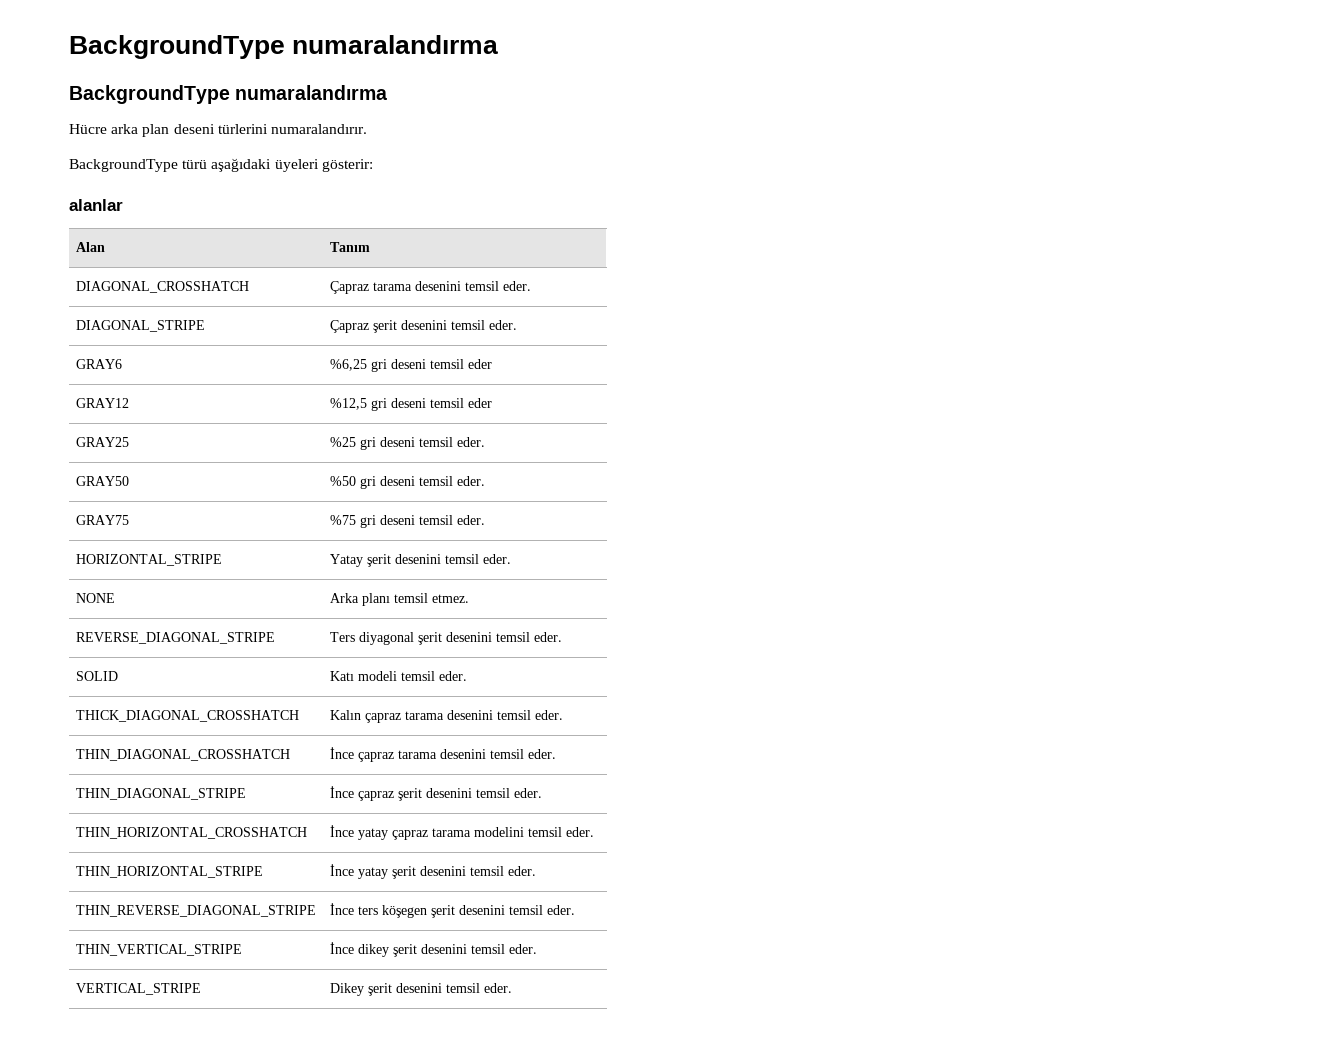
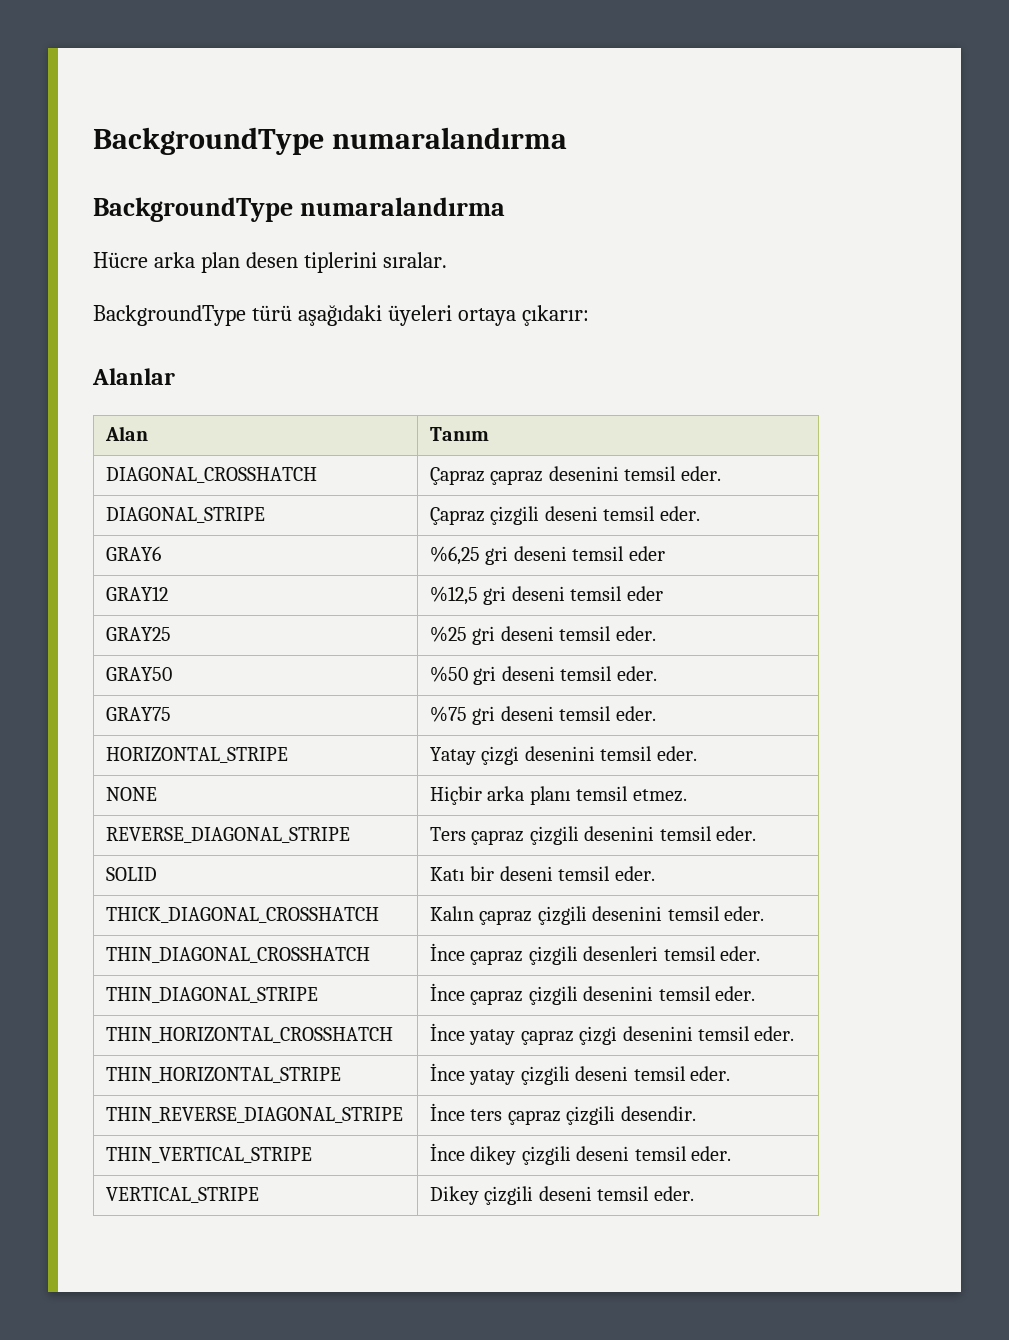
- Hücre arka plan deseni türlerini numaralandırır.
+ Hücre arka plan desen tiplerini sıralar.
- BackgroundType türü aşağıdaki üyeleri gösterir:
- alanlar
+ BackgroundType türü aşağıdaki üyeleri ortaya çıkarır:
+ Alanlar
- DIAGONAL_CROSSHATCH | Çapraz tarama desenini temsil eder.
+ DIAGONAL_CROSSHATCH | Çapraz çapraz desenini temsil eder.
- DIAGONAL_STRIPE | Çapraz şerit desenini temsil eder.
+ DIAGONAL_STRIPE | Çapraz çizgili deseni temsil eder.
- HORIZONTAL_STRIPE | Yatay şerit desenini temsil eder.
+ HORIZONTAL_STRIPE | Yatay çizgi desenini temsil eder.
- NONE | Arka planı temsil etmez.
+ NONE | Hiçbir arka planı temsil etmez.
- REVERSE_DIAGONAL_STRIPE | Ters diyagonal şerit desenini temsil eder.
+ REVERSE_DIAGONAL_STRIPE | Ters çapraz çizgili desenini temsil eder.
- SOLID | Katı modeli temsil eder.
+ SOLID | Katı bir deseni temsil eder.
- THICK_DIAGONAL_CROSSHATCH | Kalın çapraz tarama desenini temsil eder.
+ THICK_DIAGONAL_CROSSHATCH | Kalın çapraz çizgili desenini temsil eder.
- THIN_DIAGONAL_CROSSHATCH | İnce çapraz tarama desenini temsil eder.
+ THIN_DIAGONAL_CROSSHATCH | İnce çapraz çizgili desenleri temsil eder.
- THIN_DIAGONAL_STRIPE | İnce çapraz şerit desenini temsil eder.
+ THIN_DIAGONAL_STRIPE | İnce çapraz çizgili desenini temsil eder.
- THIN_HORIZONTAL_CROSSHATCH | İnce yatay çapraz tarama modelini temsil eder.
+ THIN_HORIZONTAL_CROSSHATCH | İnce yatay çapraz çizgi desenini temsil eder.
- THIN_HORIZONTAL_STRIPE | İnce yatay şerit desenini temsil eder.
+ THIN_HORIZONTAL_STRIPE | İnce yatay çizgili deseni temsil eder.
- THIN_REVERSE_DIAGONAL_STRIPE | İnce ters köşegen şerit desenini temsil eder.
+ THIN_REVERSE_DIAGONAL_STRIPE | İnce ters çapraz çizgili desendir.
- THIN_VERTICAL_STRIPE | İnce dikey şerit desenini temsil eder.
+ THIN_VERTICAL_STRIPE | İnce dikey çizgili deseni temsil eder.
- VERTICAL_STRIPE | Dikey şerit desenini temsil eder.
+ VERTICAL_STRIPE | Dikey çizgili deseni temsil eder.

